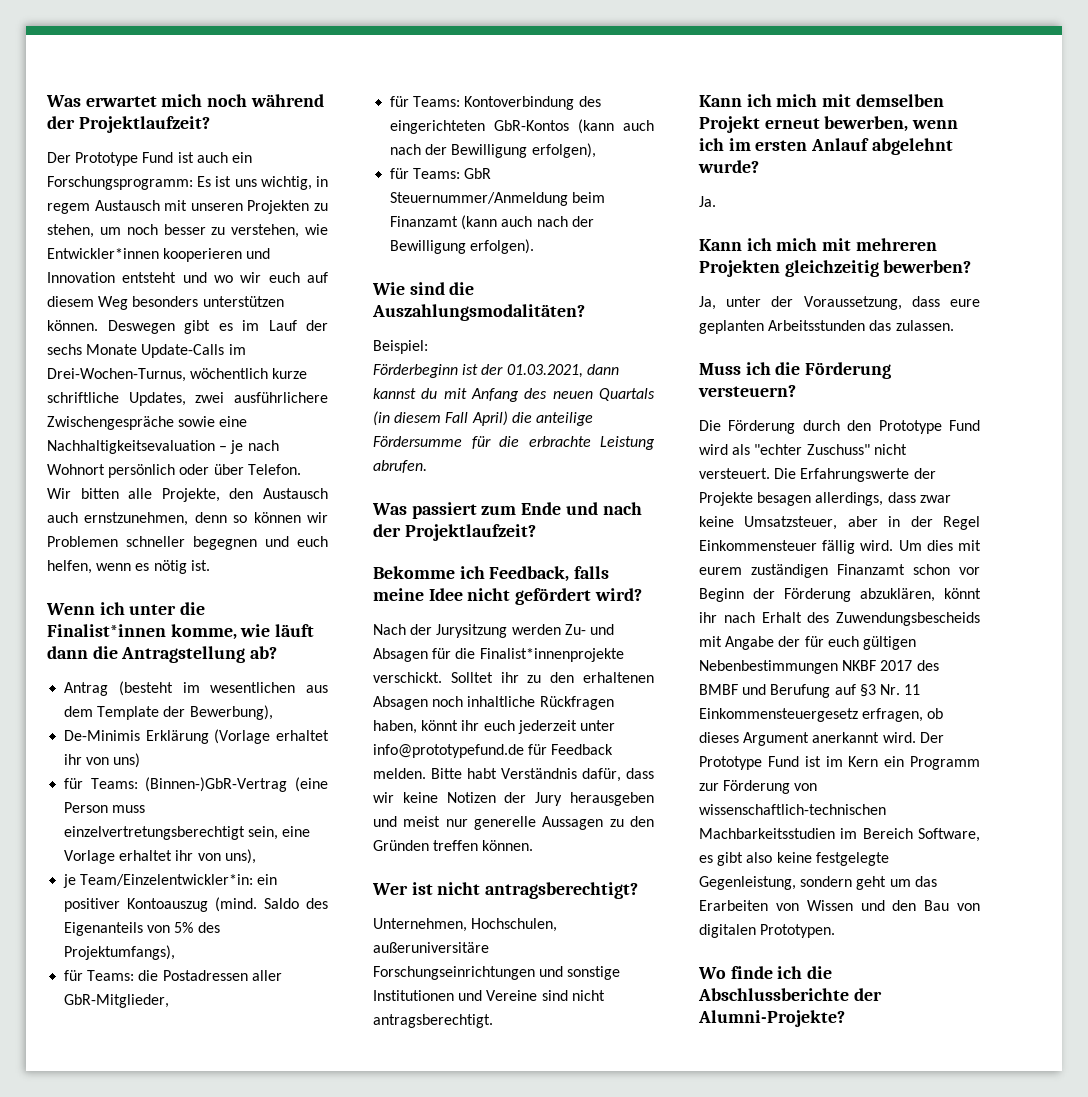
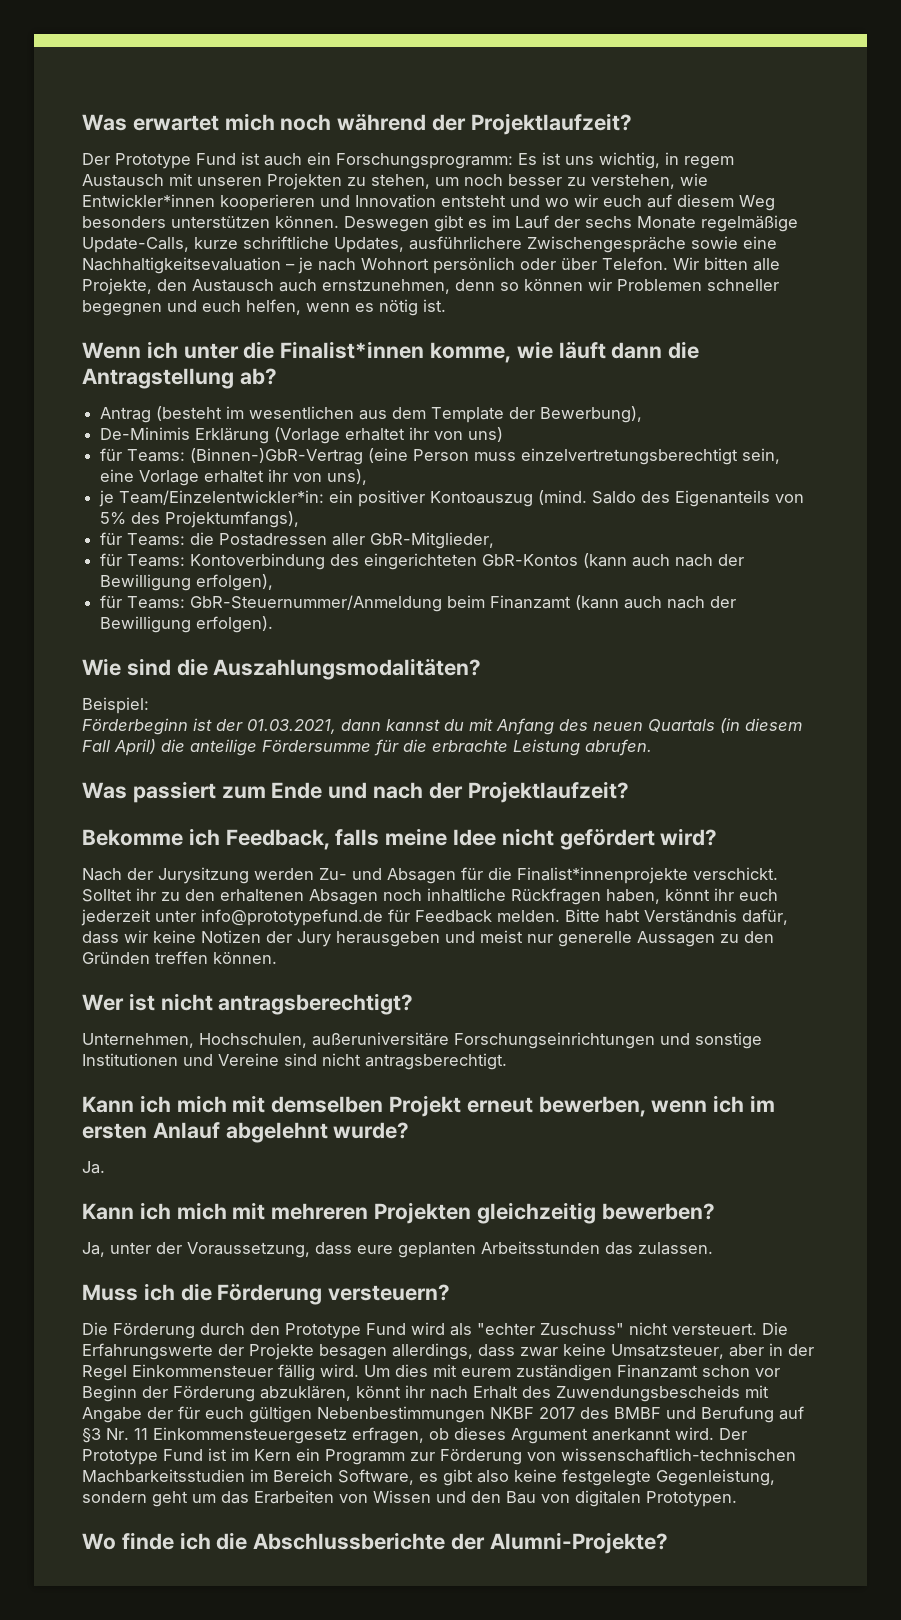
- Deswegen gibt es im Lauf der sechs Monate Update-Calls im Drei-Wochen-Turnus, wöchentlich kurze schriftliche Updates, zwei ausführlichere Zwischengespräche sowie eine Nachhaltigkeitsevaluation – je nach Wohnort persönlich oder über Telefon.
+ Deswegen gibt es im Lauf der sechs Monate regelmäßige Update-Calls, kurze schriftliche Updates, ausführlichere Zwischengespräche sowie eine Nachhaltigkeitsevaluation – je nach Wohnort persönlich oder über Telefon.
- für Teams: GbR Steuernummer/Anmeldung beim Finanzamt (kann auch nach der Bewilligung erfolgen).
+ für Teams: GbR-Steuernummer/Anmeldung beim Finanzamt (kann auch nach der Bewilligung erfolgen).

